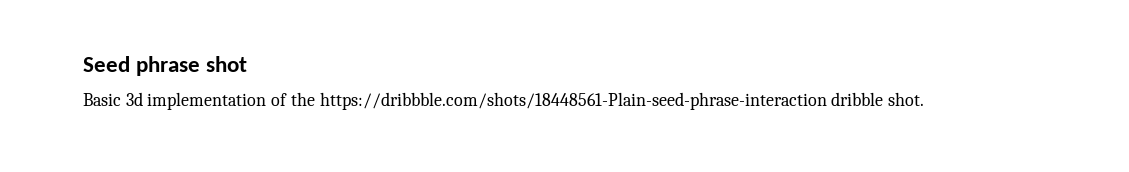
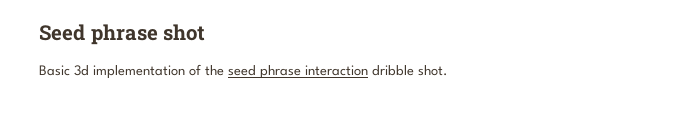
- Basic 3d implementation of the https://dribbble.com/shots/18448561-Plain-seed-phrase-interaction dribble shot.
+ Basic 3d implementation of the seed phrase interaction dribble shot.

